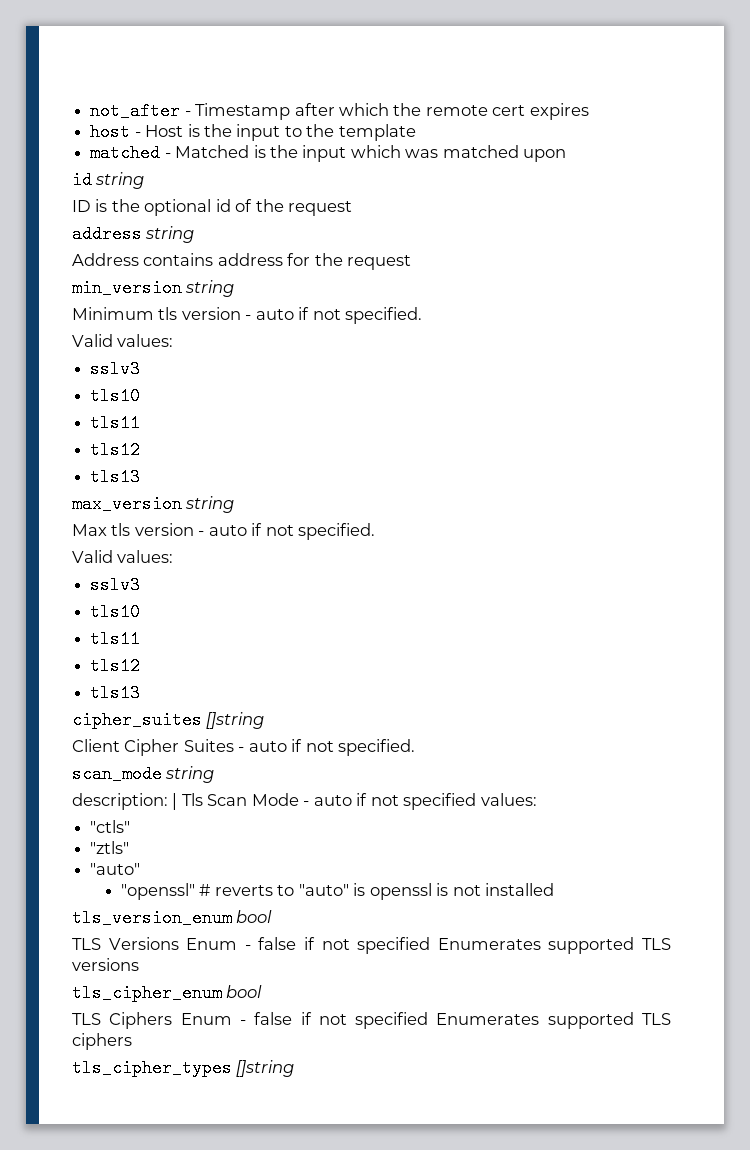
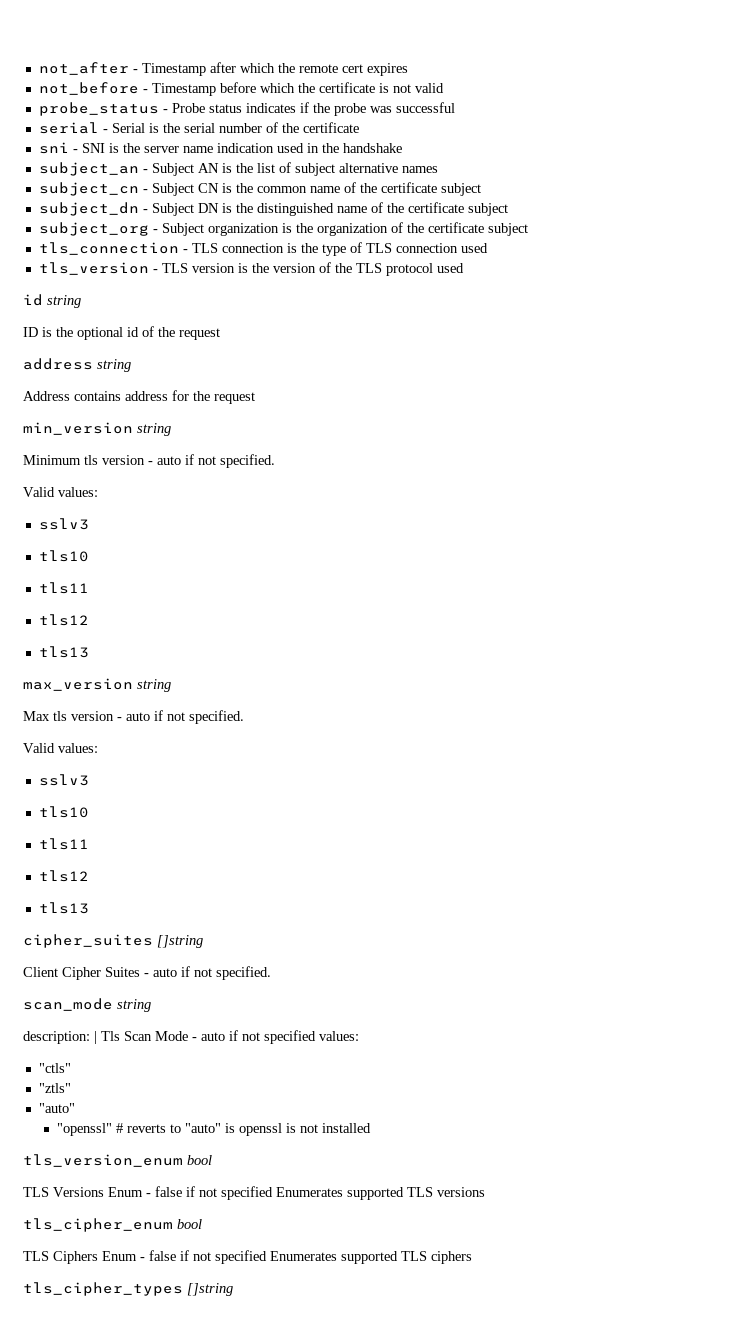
- host - Host is the input to the template
- matched - Matched is the input which was matched upon
+ not_before - Timestamp before which the certificate is not valid
+ probe_status - Probe status indicates if the probe was successful
+ serial - Serial is the serial number of the certificate
+ sni - SNI is the server name indication used in the handshake
+ subject_an - Subject AN is the list of subject alternative names
+ subject_cn - Subject CN is the common name of the certificate subject
+ subject_dn - Subject DN is the distinguished name of the certificate subject
+ subject_org - Subject organization is the organization of the certificate subject
+ tls_connection - TLS connection is the type of TLS connection used
+ tls_version - TLS version is the version of the TLS protocol used

